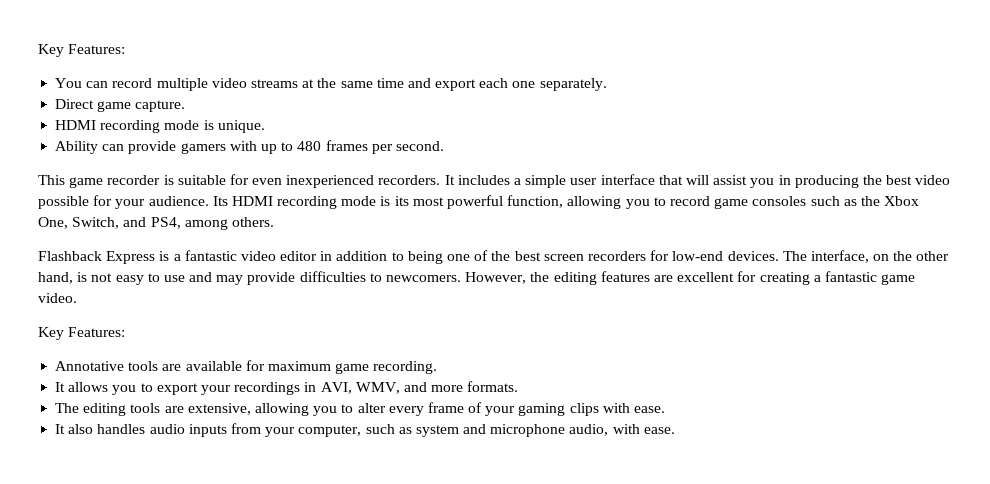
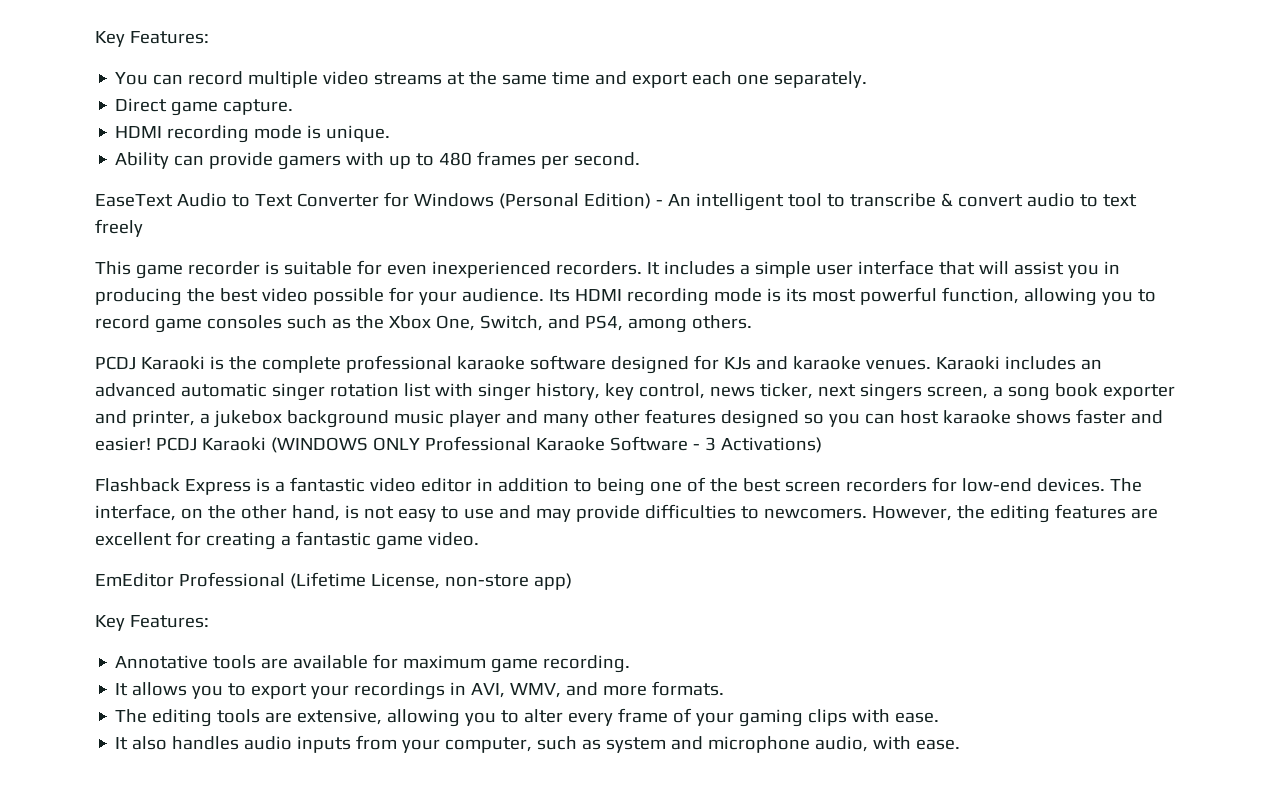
+ EaseText Audio to Text Converter for Windows (Personal Edition) - An intelligent tool to transcribe & convert audio to text freely
+ PCDJ Karaoki is the complete professional karaoke software designed for KJs and karaoke venues. Karaoki includes an advanced automatic singer rotation list with singer history, key control, news ticker, next singers screen, a song book exporter and printer, a jukebox background music player and many other features designed so you can host karaoke shows faster and easier! PCDJ Karaoki (WINDOWS ONLY Professional Karaoke Software - 3 Activations)
+ EmEditor Professional (Lifetime License, non-store app)

